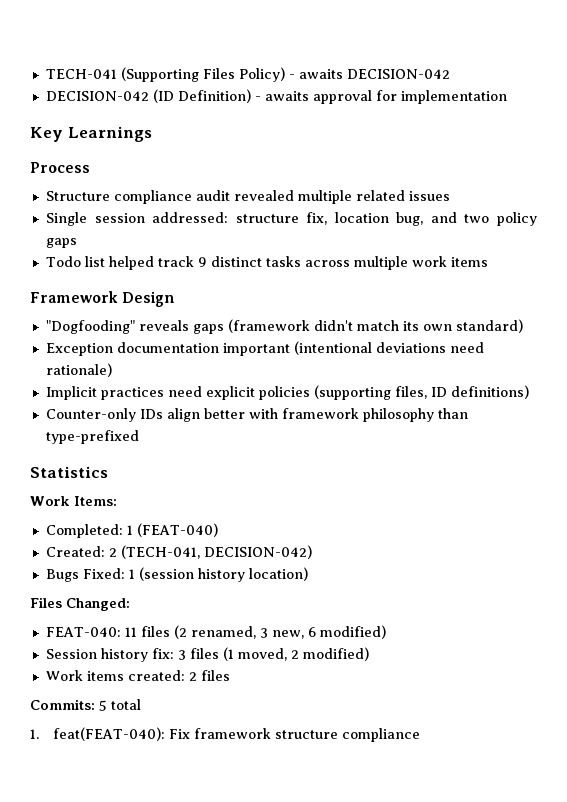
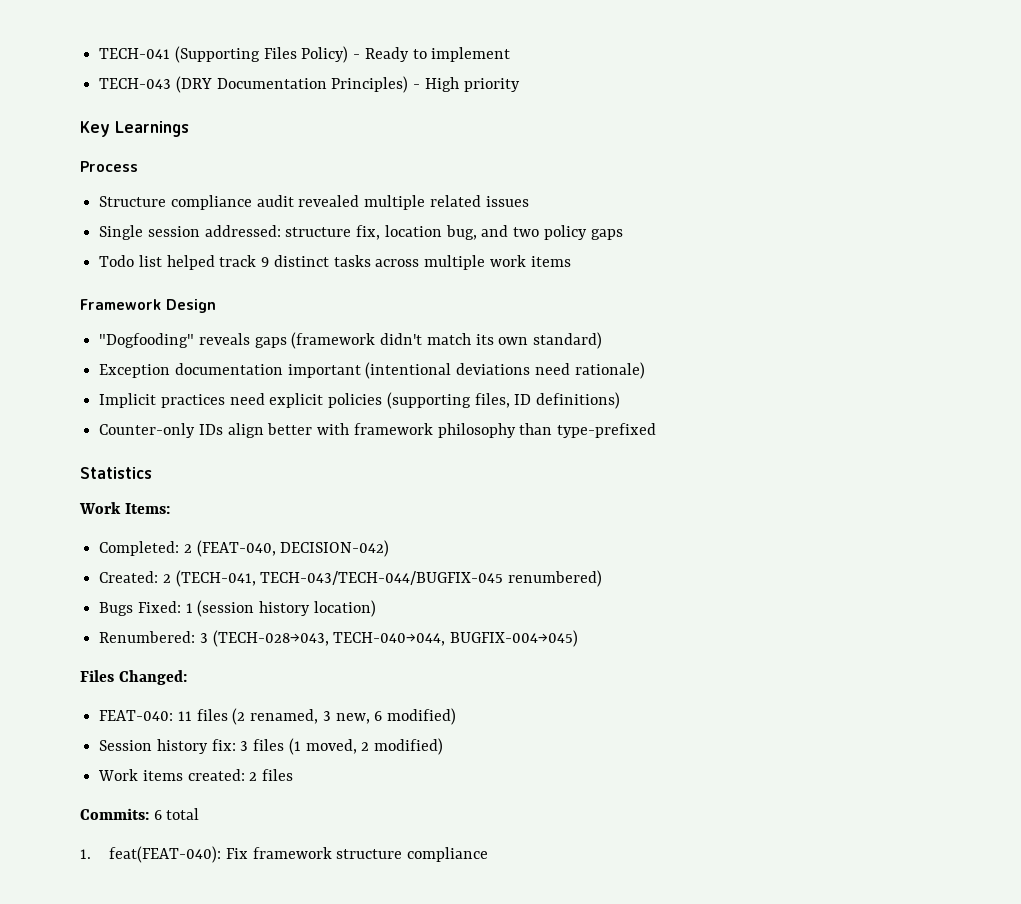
- TECH-041 (Supporting Files Policy) - awaits DECISION-042
- DECISION-042 (ID Definition) - awaits approval for implementation
+ TECH-041 (Supporting Files Policy) - Ready to implement
+ TECH-043 (DRY Documentation Principles) - High priority
- Completed: 1 (FEAT-040)
+ Completed: 2 (FEAT-040, DECISION-042)
- Created: 2 (TECH-041, DECISION-042)
+ Created: 2 (TECH-041, TECH-043/TECH-044/BUGFIX-045 renumbered)
+ Renumbered: 3 (TECH-028→043, TECH-040→044, BUGFIX-004→045)
- Commits: 5 total
+ Commits: 6 total

